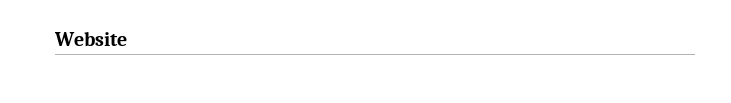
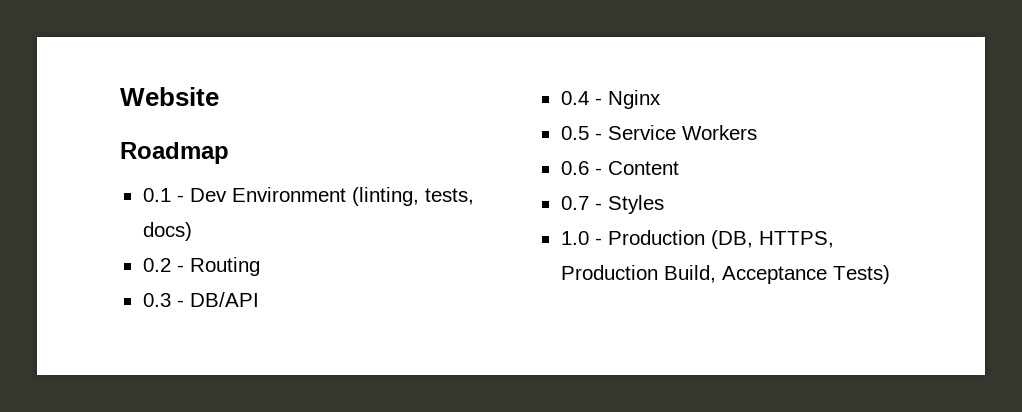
+ Roadmap
+ 0.1 - Dev Environment (linting, tests, docs)
+ 0.2 - Routing
+ 0.3 - DB/API
+ 0.4 - Nginx
+ 0.5 - Service Workers
+ 0.6 - Content
+ 0.7 - Styles
+ 1.0 - Production (DB, HTTPS, Production Build, Acceptance Tests)

